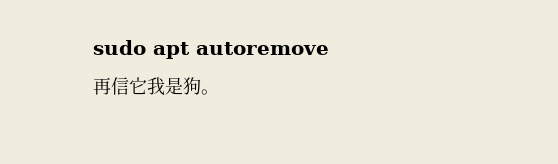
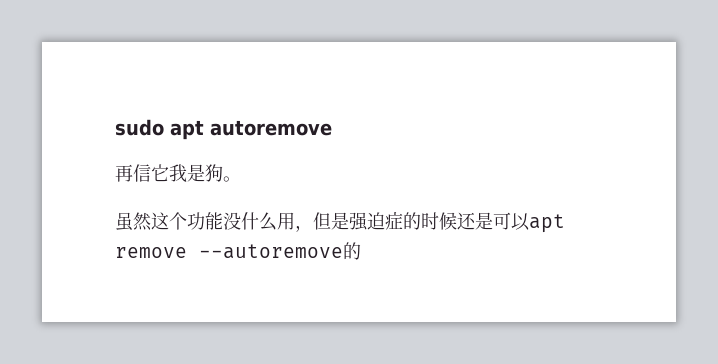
+ 虽然这个功能没什么用，但是强迫症的时候还是可以apt remove --autoremove的

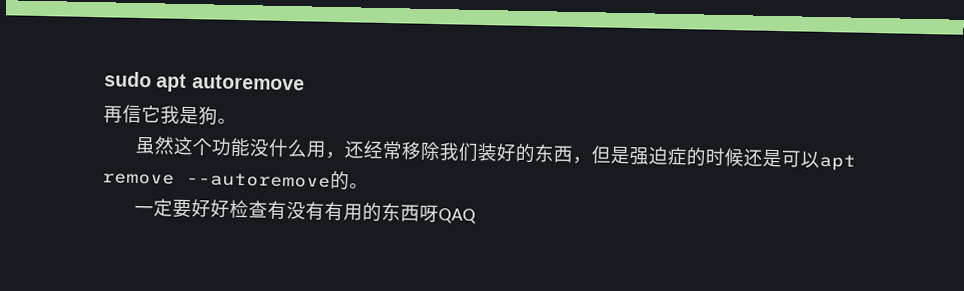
- 虽然这个功能没什么用，但是强迫症的时候还是可以apt remove --autoremove的
+ 虽然这个功能没什么用，还经常移除我们装好的东西，但是强迫症的时候还是可以apt remove --autoremove的。
+ 一定要好好检查有没有有用的东西呀QAQ

